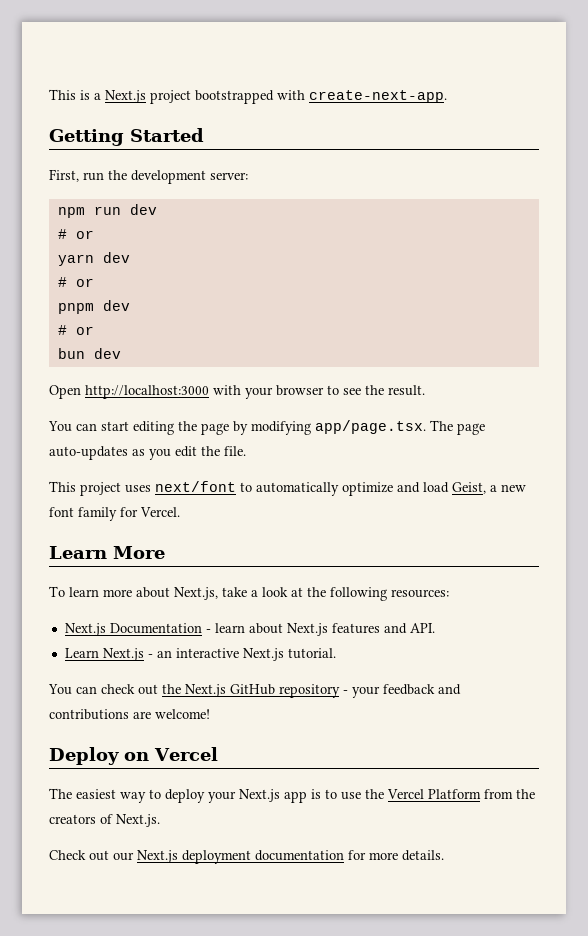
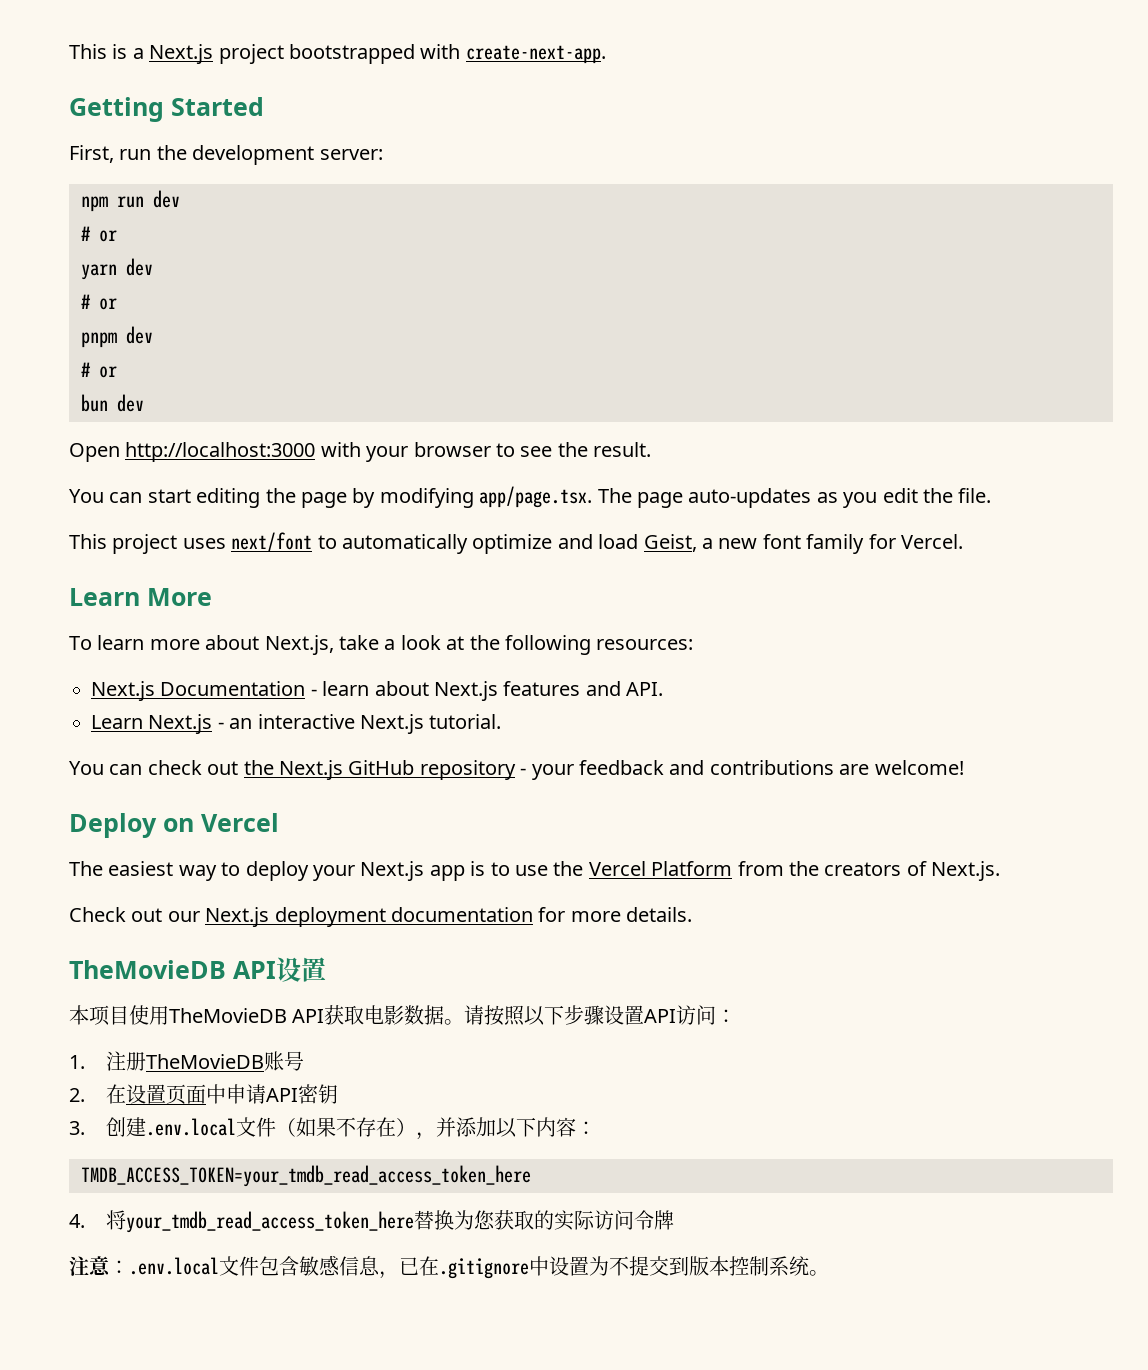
+ TheMovieDB API设置
+ 本项目使用TheMovieDB API获取电影数据。请按照以下步骤设置API访问：
+ 1.注册TheMovieDB账号
+ 2.在设置页面中申请API密钥
+ 3.创建.env.local文件（如果不存在），并添加以下内容：
+ TMDB_ACCESS_TOKEN=your_tmdb_read_access_token_here
+ 4.将your_tmdb_read_access_token_here替换为您获取的实际访问令牌
+ 注意：.env.local文件包含敏感信息，已在.gitignore中设置为不提交到版本控制系统。

